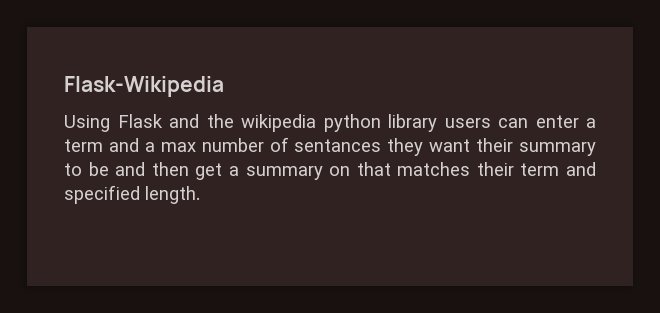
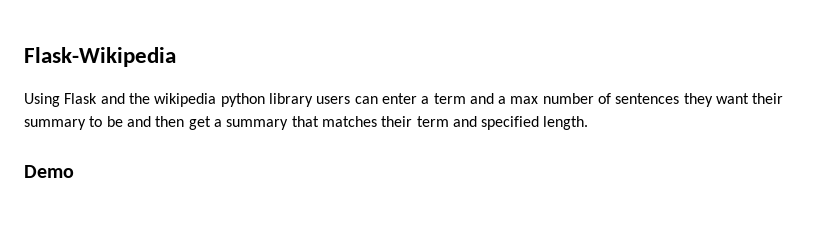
- Using Flask and the wikipedia python library users can enter a term and a max number of sentances they want their summary to be and then get a summary on that matches their term and specified length.
+ Using Flask and the wikipedia python library users can enter a term and a max number of sentences they want their summary to be and then get a summary that matches their term and specified length.
+ Demo

